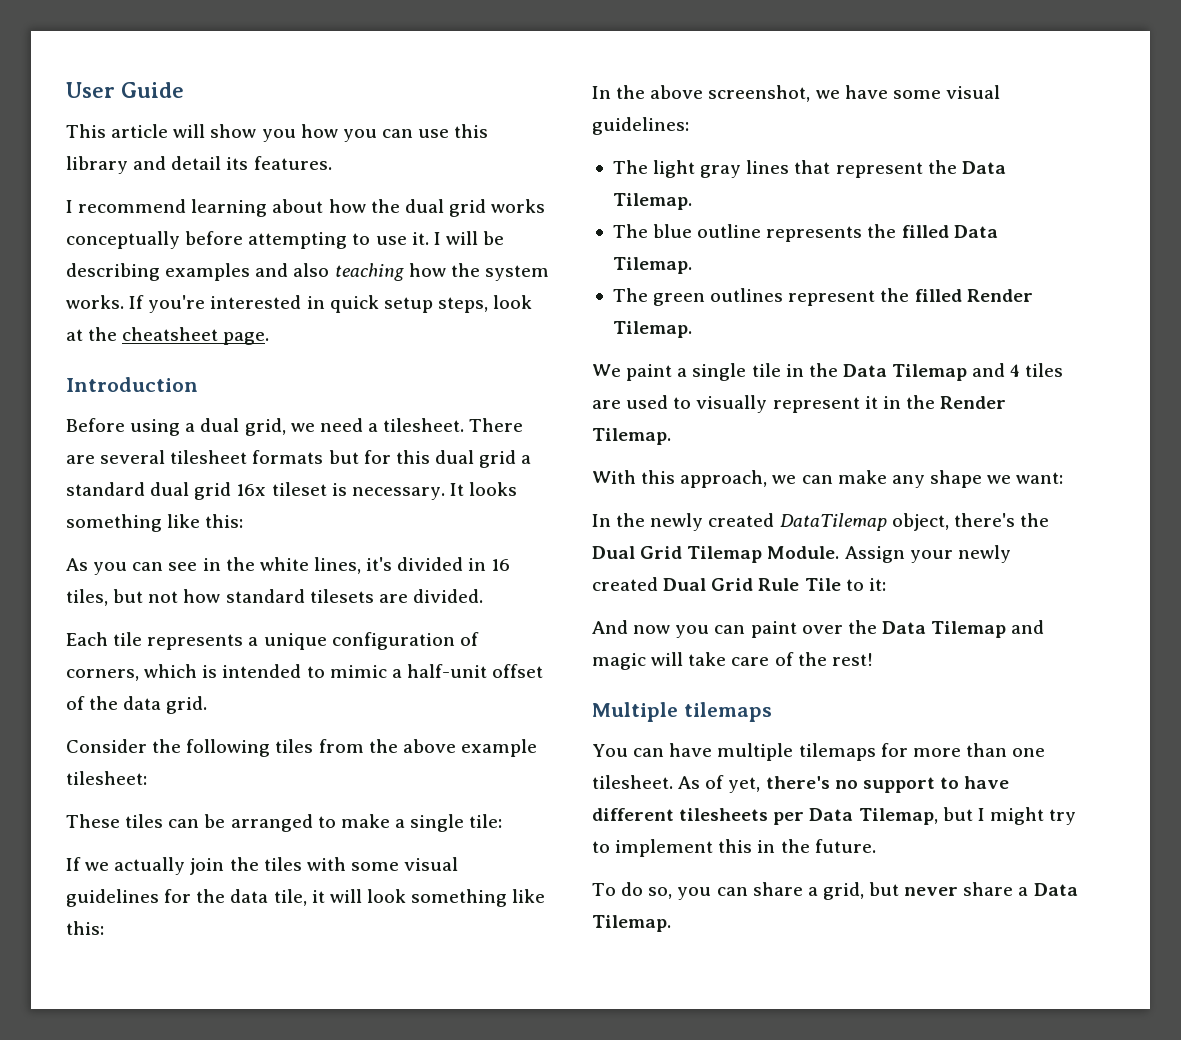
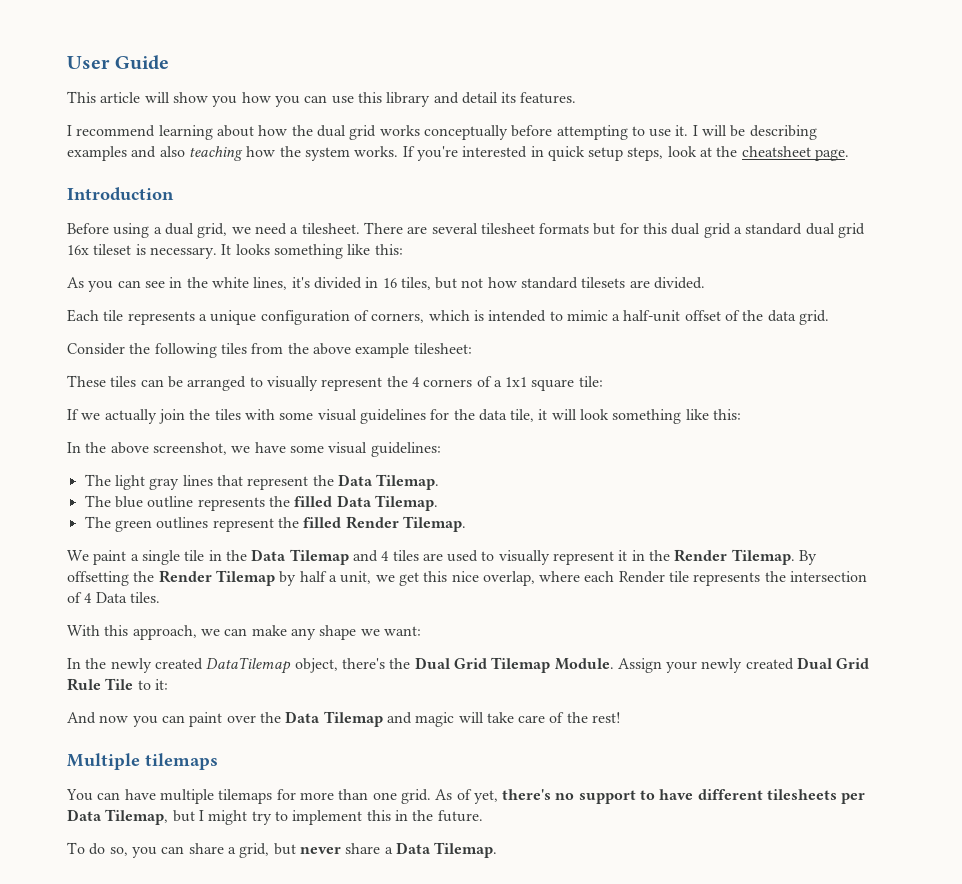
- These tiles can be arranged to make a single tile:
+ These tiles can be arranged to visually represent the 4 corners of a 1x1 square tile:
+ By offsetting the Render Tilemap by half a unit, we get this nice overlap, where each Render tile represents the intersection of 4 Data tiles.
- You can have multiple tilemaps for more than one tilesheet.
+ You can have multiple tilemaps for more than one grid.

